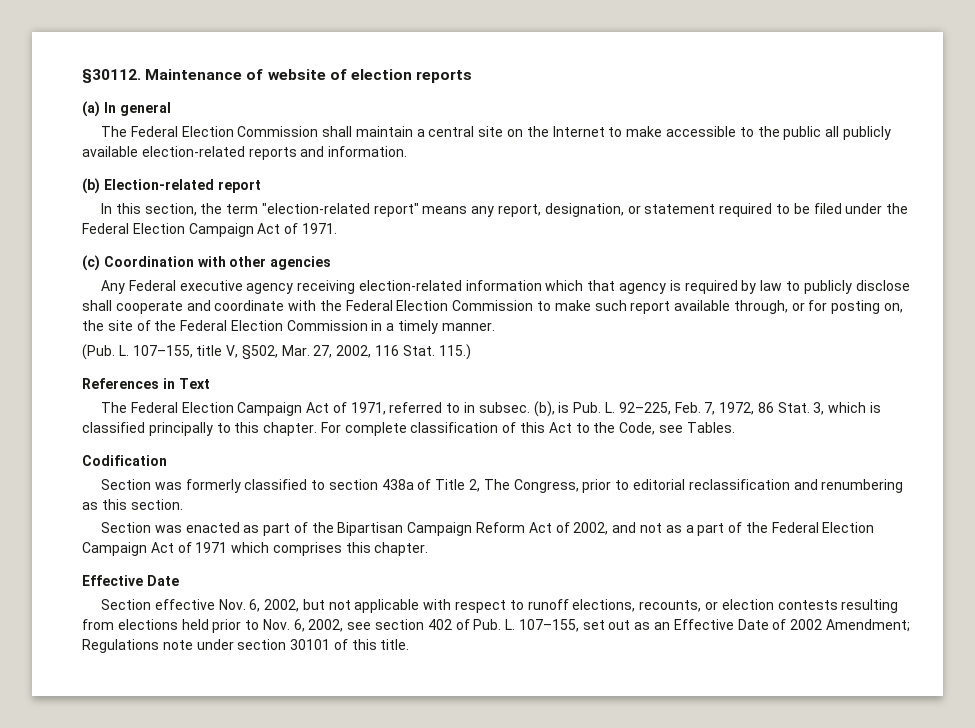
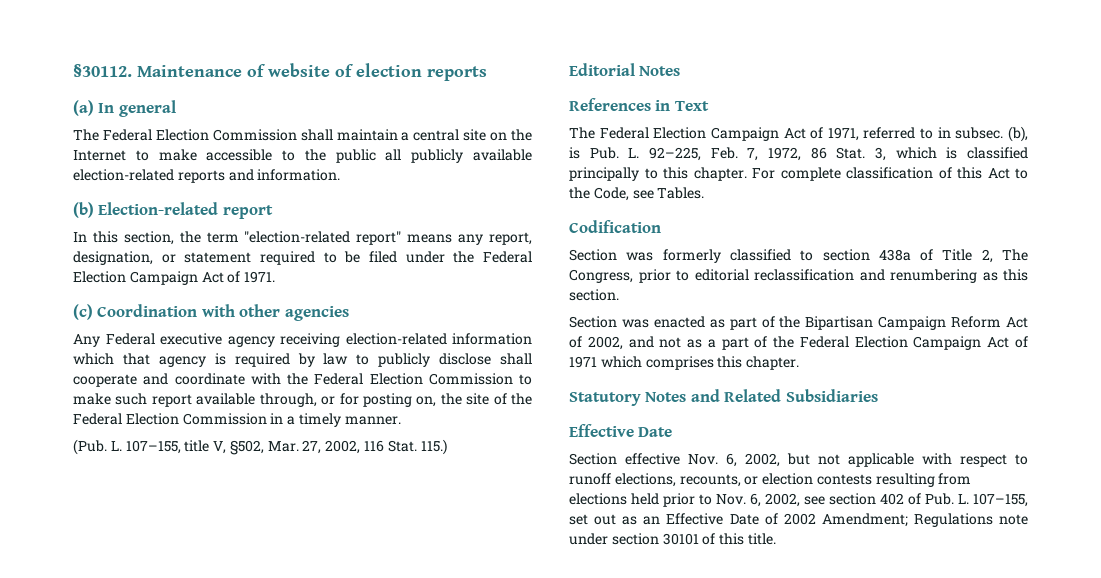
+ Editorial Notes
+ Statutory Notes and Related Subsidiaries

